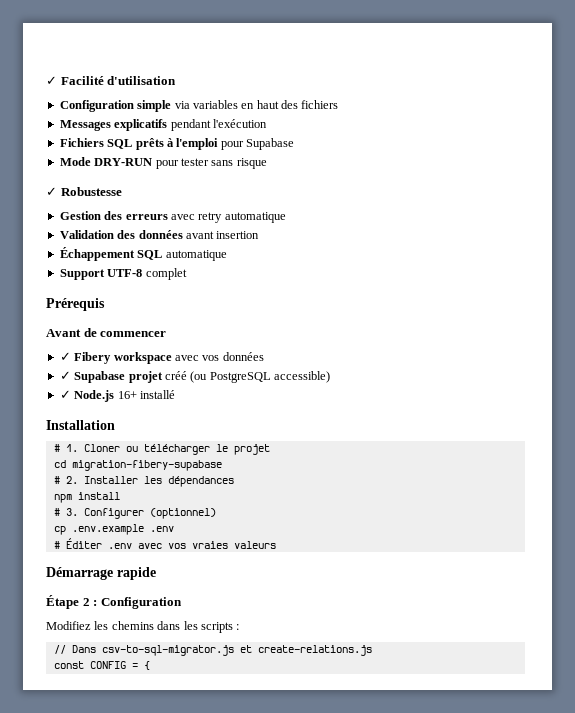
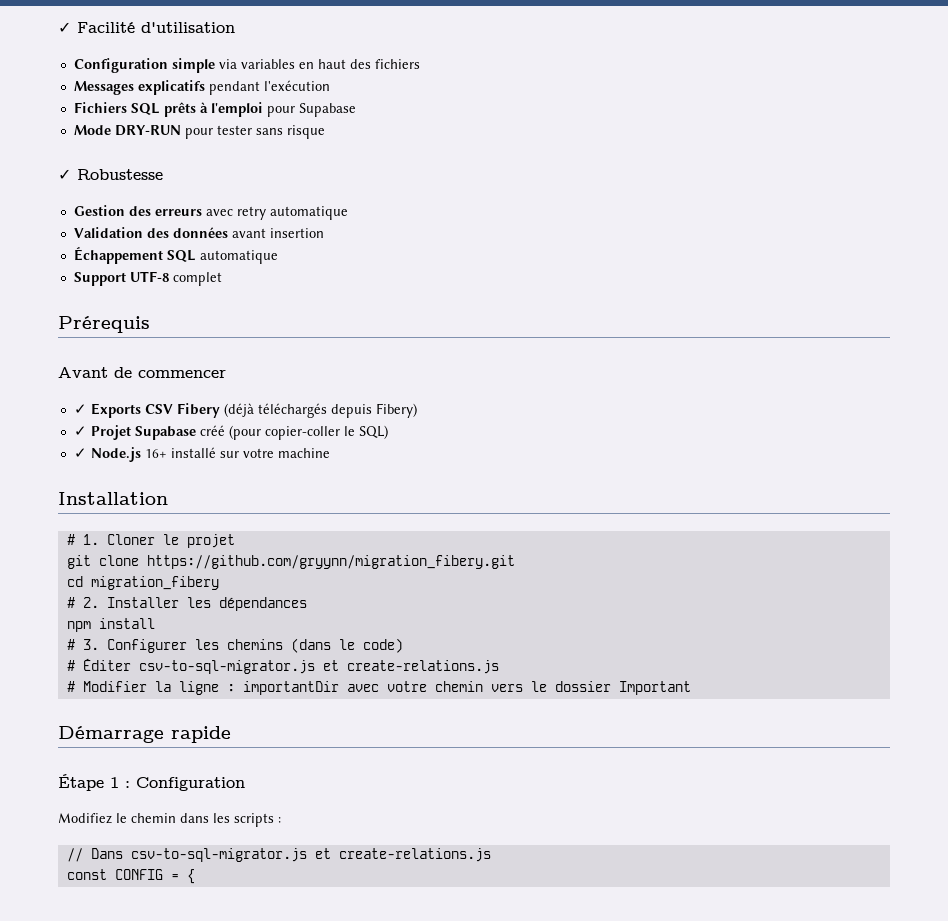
- ✓ Fibery workspace avec vos données
- ✓ Supabase projet créé (ou PostgreSQL accessible)
+ ✓ Exports CSV Fibery (déjà téléchargés depuis Fibery)
+ ✓ Projet Supabase créé (pour copier-coller le SQL)
- ✓ Node.js 16+ installé
+ ✓ Node.js 16+ installé sur votre machine
- # 1. Cloner ou télécharger le projet
+ # 1. Cloner le projet
+ git clone https://github.com/gryynn/migration_fibery.git
- cd migration-fibery-supabase
+ cd migration_fibery
- # 3. Configurer (optionnel)
- cp .env.example .env
- # Éditer .env avec vos vraies valeurs
+ # 3. Configurer les chemins (dans le code)
+ # Éditer csv-to-sql-migrator.js et create-relations.js
+ # Modifier la ligne : importantDir avec votre chemin vers le dossier Important
- Étape 2 : Configuration
+ Étape 1 : Configuration
- Modifiez les chemins dans les scripts :
+ Modifiez le chemin dans les scripts :

